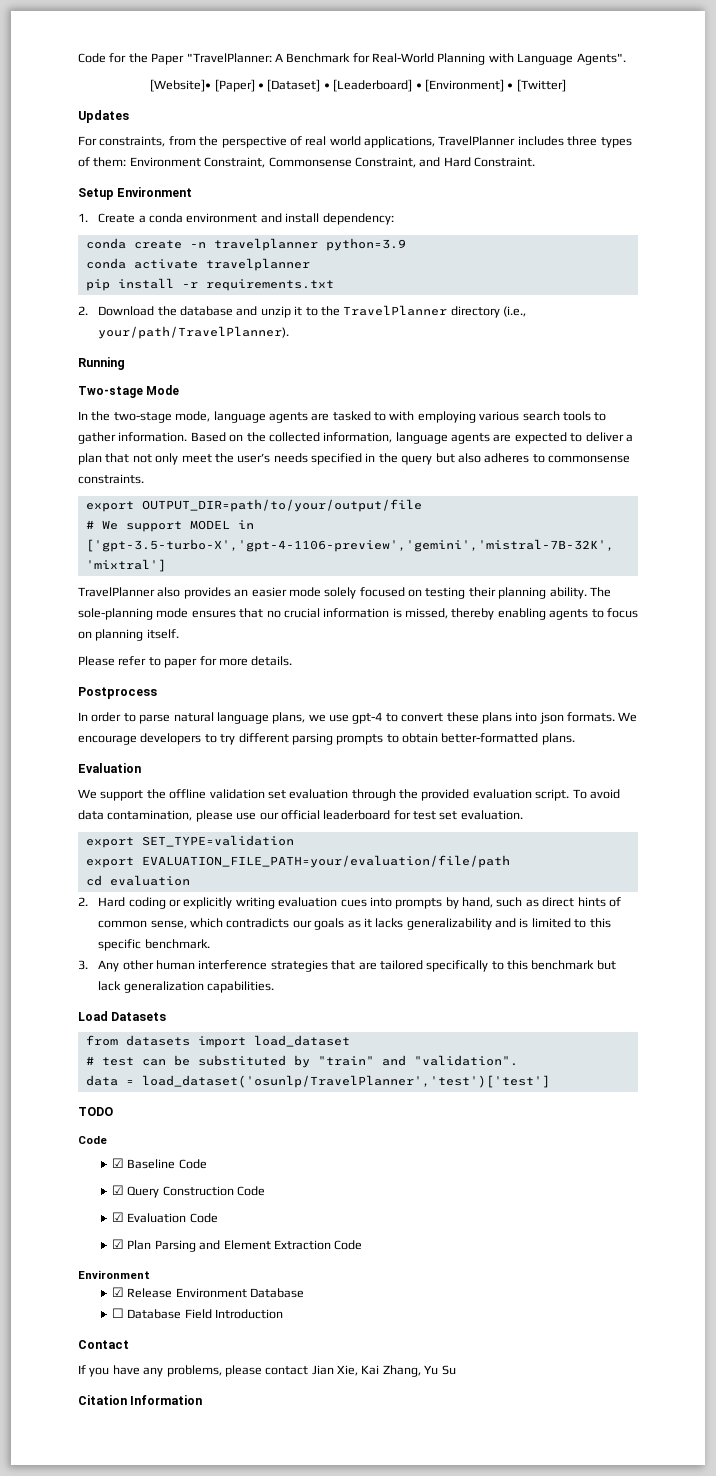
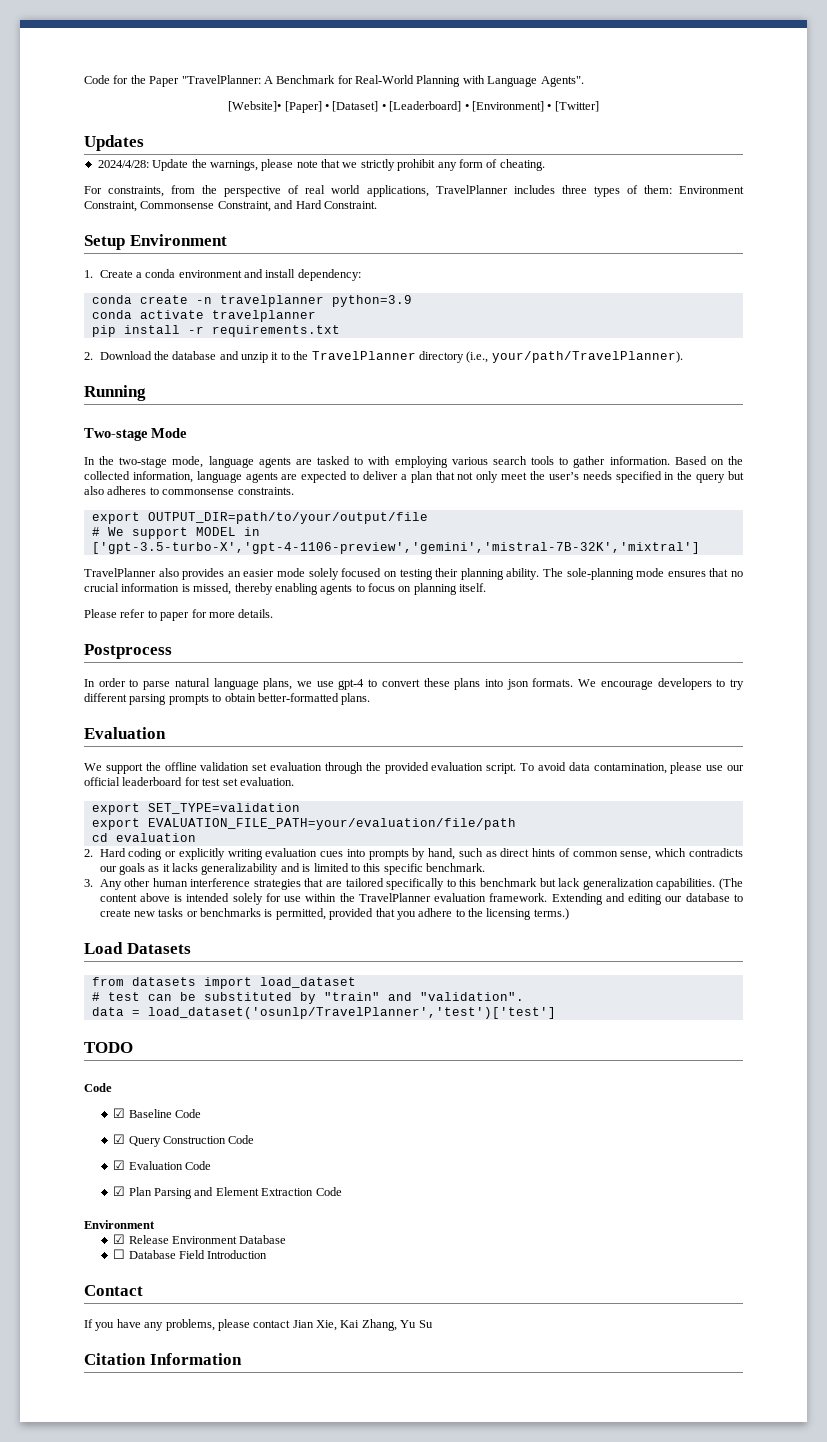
+ 2024/4/28: Update the warnings, please note that we strictly prohibit any form of cheating.
+ (The content above is intended solely for use within the TravelPlanner evaluation framework. Extending and editing our database to create new tasks or benchmarks is permitted, provided that you adhere to the licensing terms.)

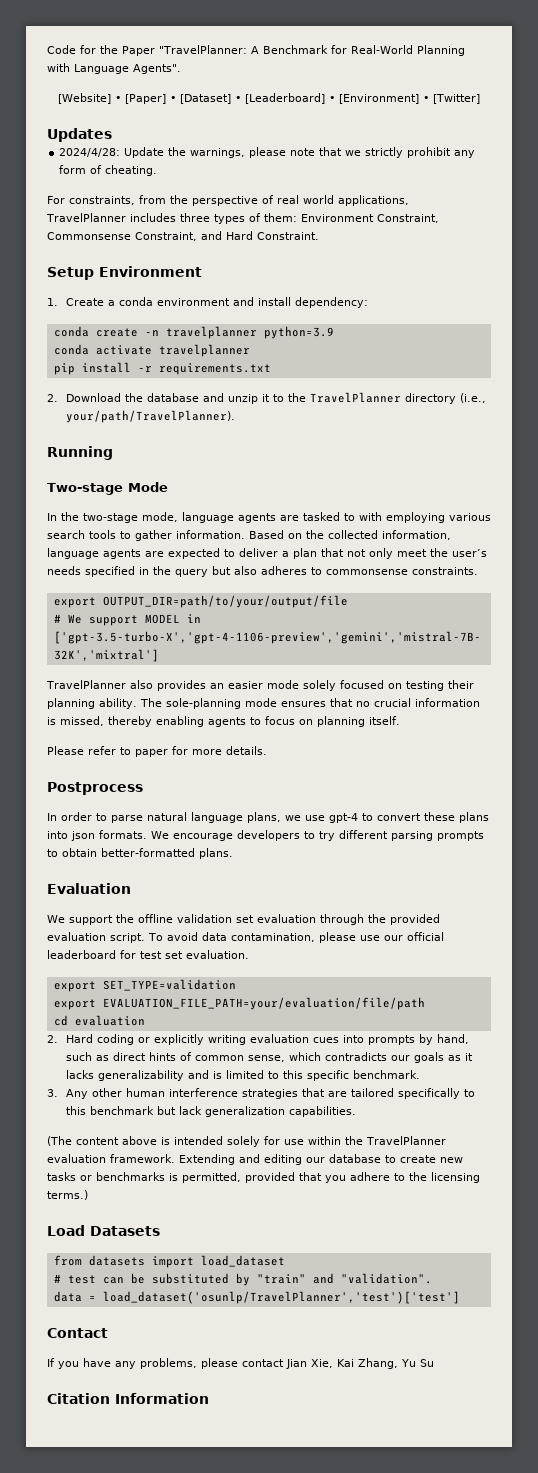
- [Website]• [Paper] • [Dataset] • [Leaderboard] • [Environment] • [Twitter]
+ [Website] • [Paper] • [Dataset] • [Leaderboard] • [Environment] • [Twitter]
- 3. Any other human interference strategies that are tailored specifically to this benchmark but lack generalization capabilities. (The content above is intended solely for use within the TravelPlanner evaluation framework.
+ 3. Any other human interference strategies that are tailored specifically to this benchmark but lack generalization capabilities.
+ (The content above is intended solely for use within the TravelPlanner evaluation framework.
- TODO
- Code
- ☑ Baseline Code
- ☑ Query Construction Code
- ☑ Evaluation Code
- ☑ Plan Parsing and Element Extraction Code
- Environment
- ☑ Release Environment Database
- ☐ Database Field Introduction

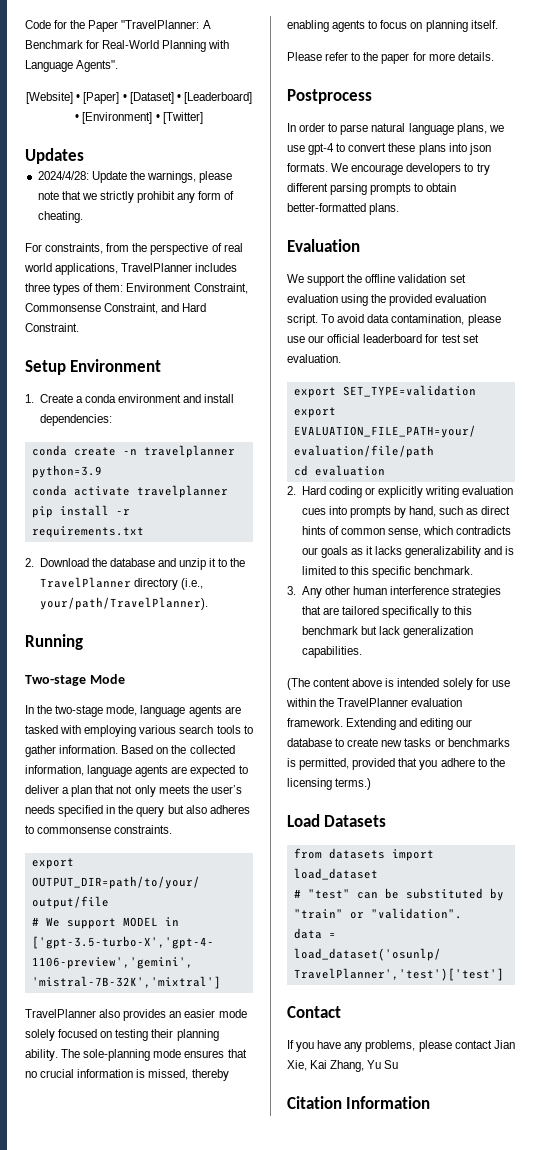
- 1. Create a conda environment and install dependency:
+ 1. Create a conda environment and install dependencies:
- In the two-stage mode, language agents are tasked to with employing various search tools to gather information.
+ In the two-stage mode, language agents are tasked with employing various search tools to gather information.
- Based on the collected information, language agents are expected to deliver a plan that not only meet the user’s needs specified in the query but also adheres to commonsense constraints.
+ Based on the collected information, language agents are expected to deliver a plan that not only meets the user’s needs specified in the query but also adheres to commonsense constraints.
- Please refer to paper for more details.
+ Please refer to the paper for more details.
- We support the offline validation set evaluation through the provided evaluation script.
+ We support the offline validation set evaluation using the provided evaluation script.
- # test can be substituted by "train" and "validation".
+ # "test" can be substituted by "train" or "validation".

